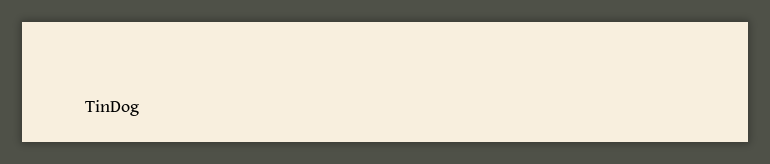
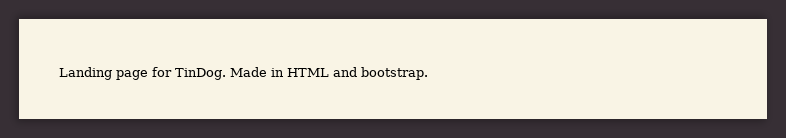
- TinDog
+ Landing page for TinDog. Made in HTML and bootstrap.

